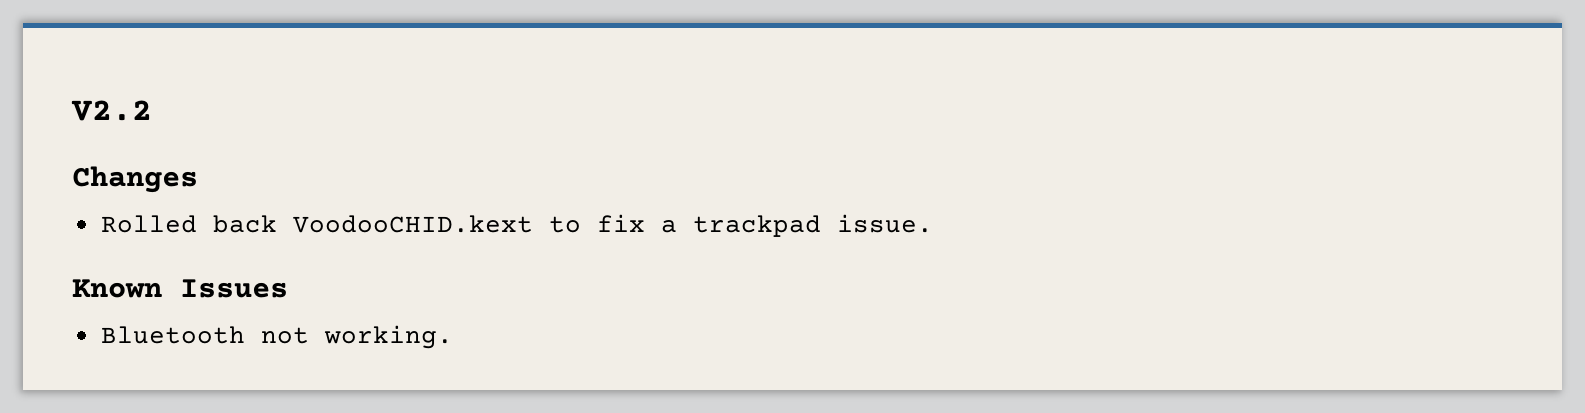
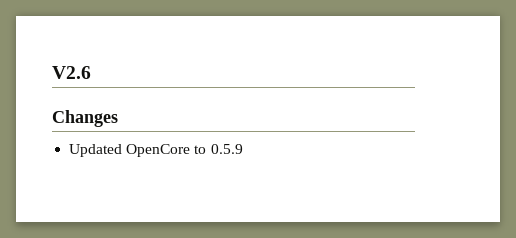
- V2.2
+ V2.6
- Rolled back VoodooCHID.kext to fix a trackpad issue.
- Known Issues
- Bluetooth not working.
+ Updated OpenCore to 0.5.9

